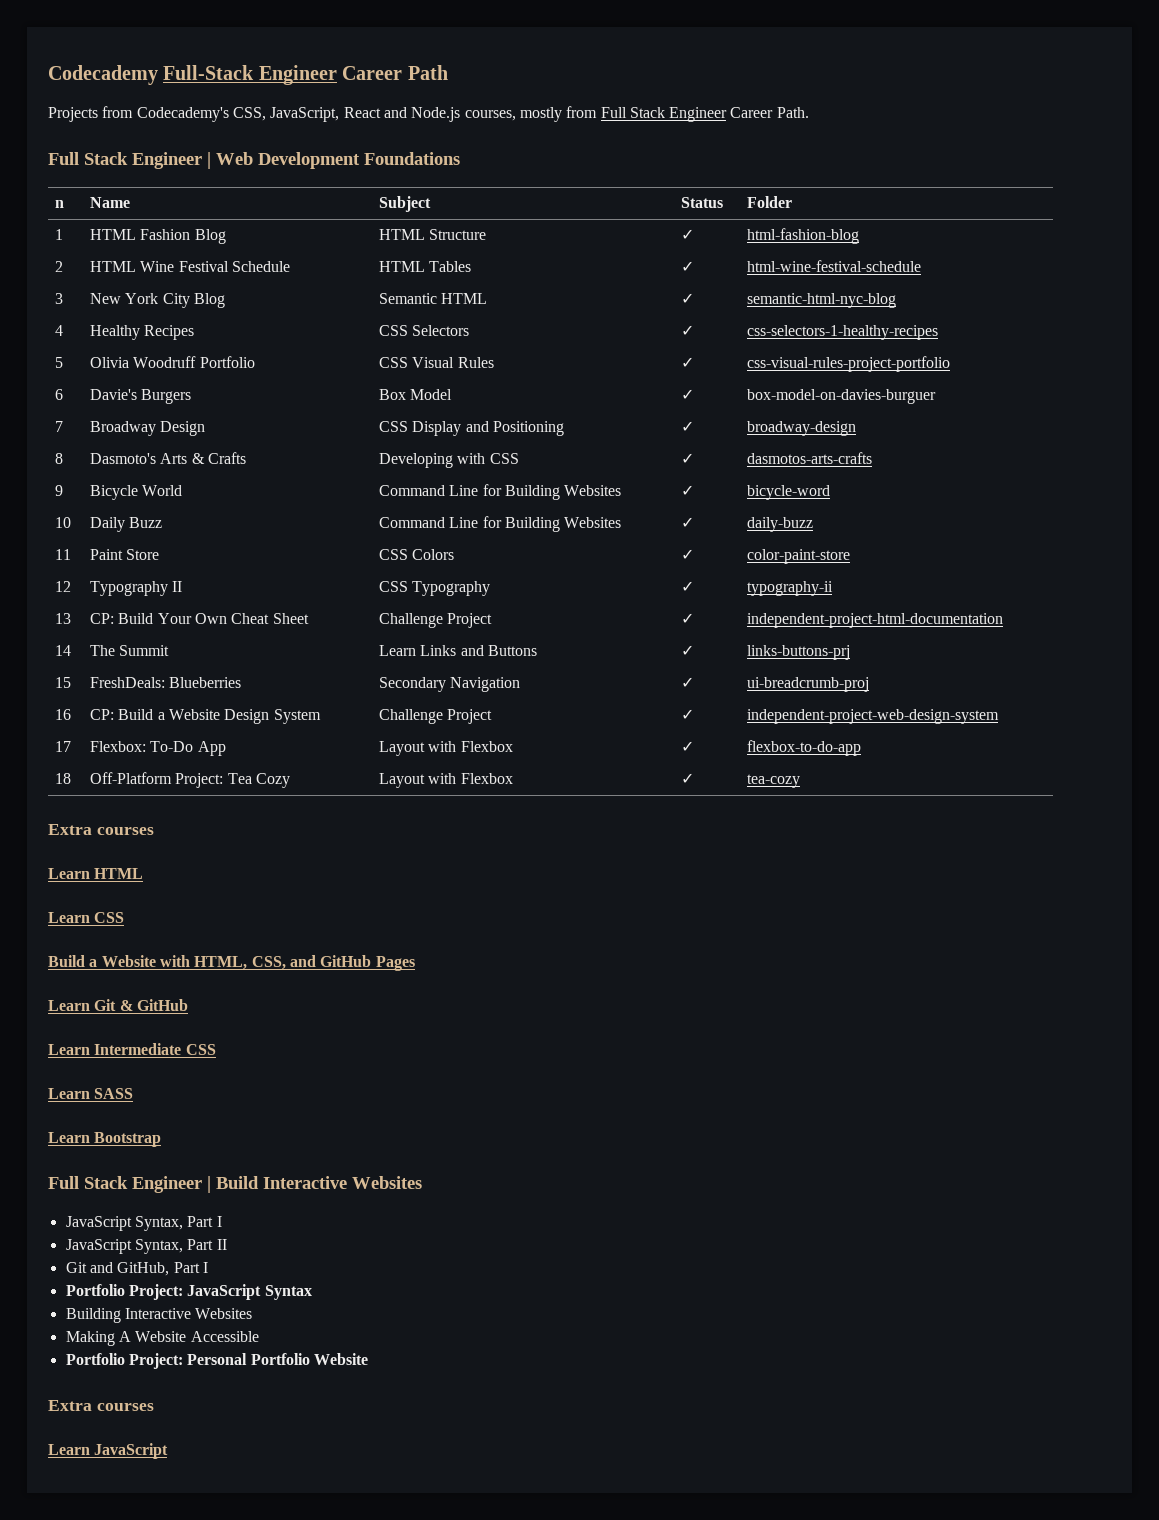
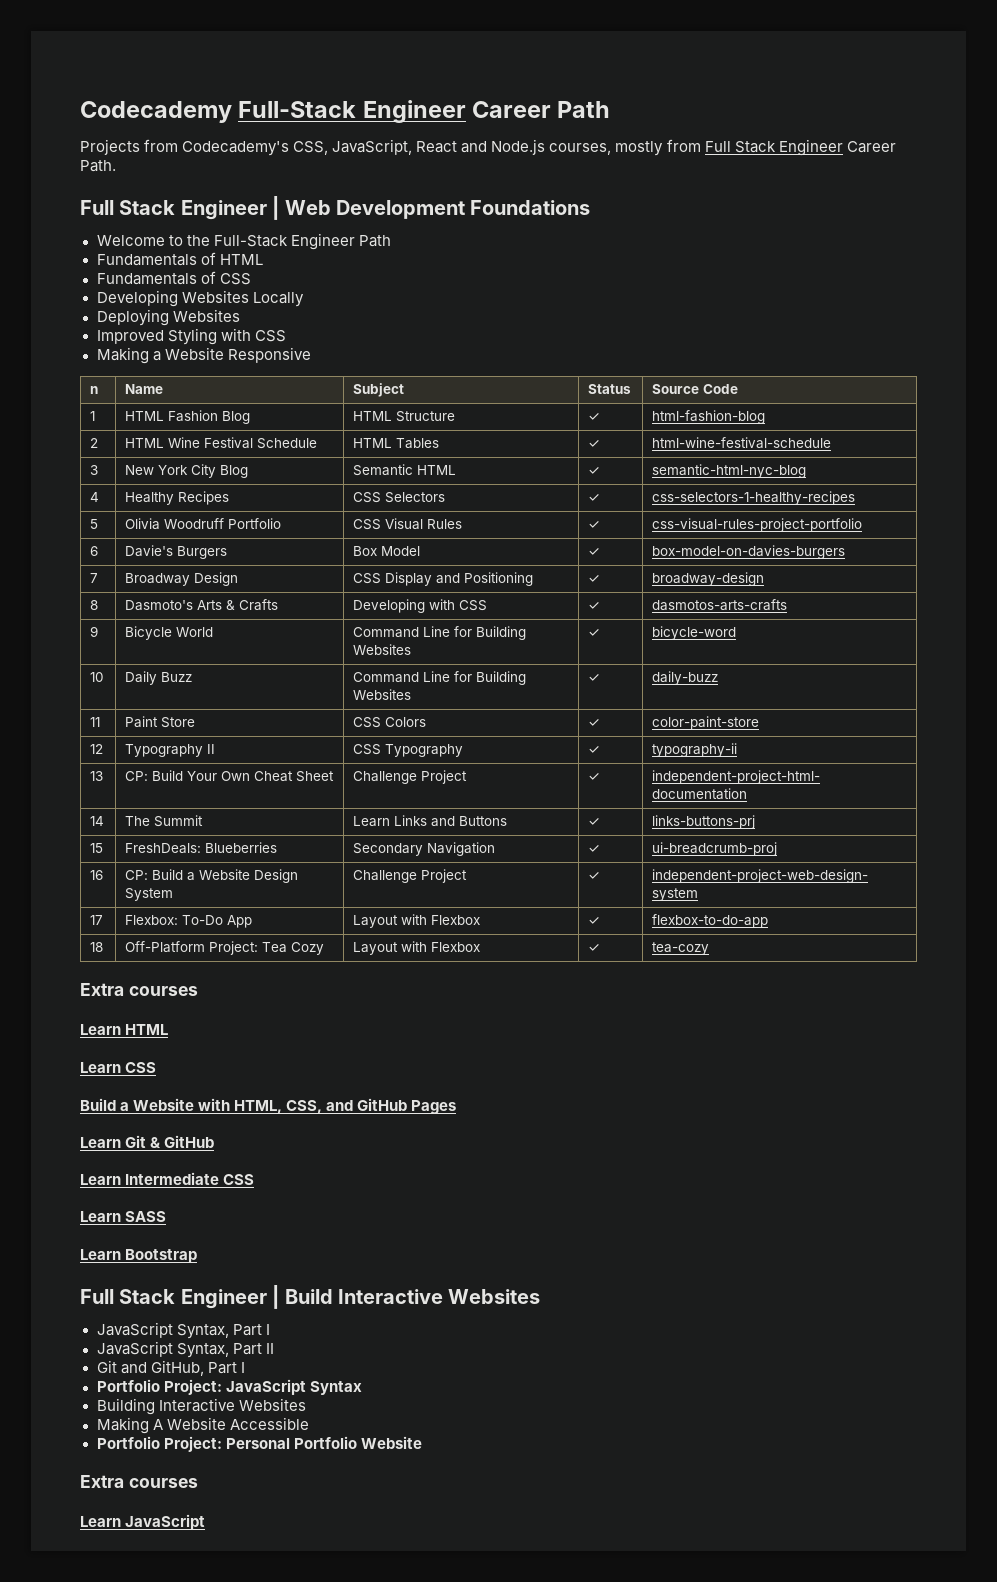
+ Welcome to the Full-Stack Engineer Path
+ Fundamentals of HTML
+ Fundamentals of CSS
+ Developing Websites Locally
+ Deploying Websites
+ Improved Styling with CSS
+ Making a Website Responsive
- n | Name | Subject | Status | Folder
+ n | Name | Subject | Status | Source Code
- 6 | Davie's Burgers | Box Model | ✓ | box-model-on-davies-burguer
+ 6 | Davie's Burgers | Box Model | ✓ | box-model-on-davies-burgers

